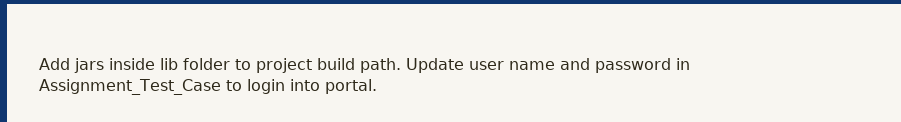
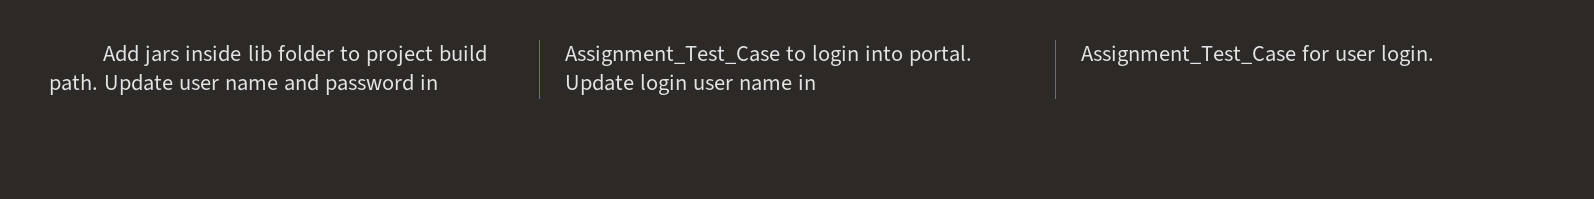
+ Update login user name in Assignment_Test_Case for user login.

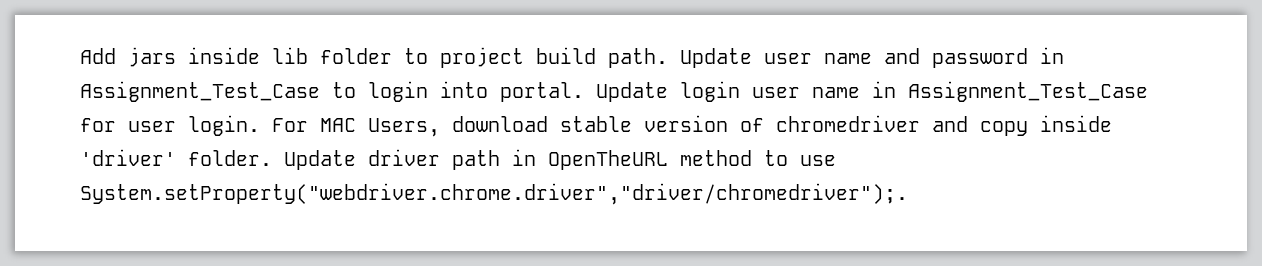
+ For MAC Users, download stable version of chromedriver and copy inside 'driver' folder. Update driver path in OpenTheURL method to use System.setProperty("webdriver.chrome.driver","driver/chromedriver");.

